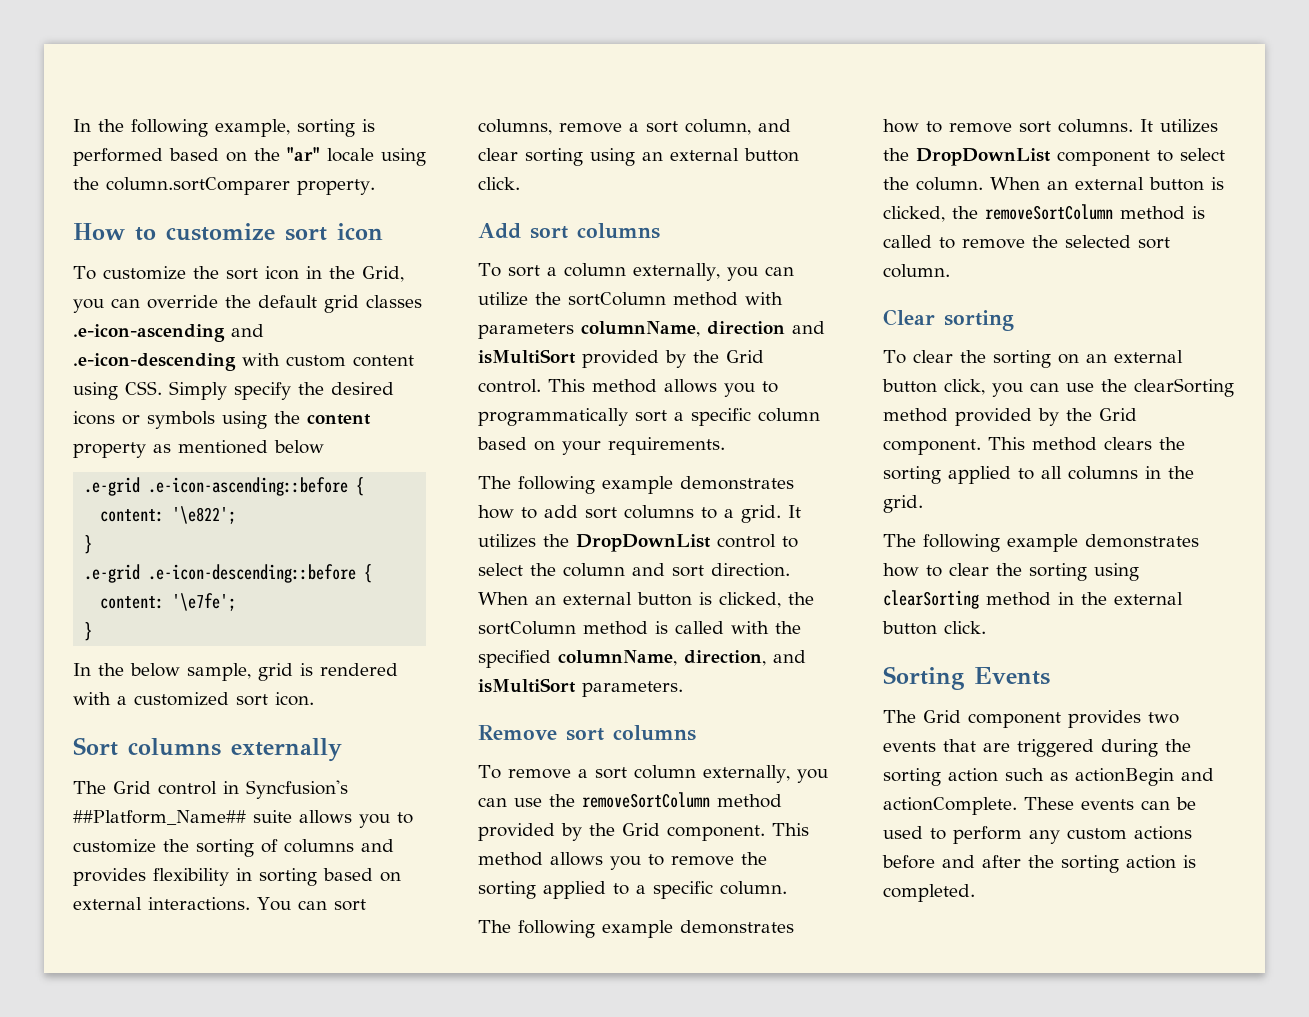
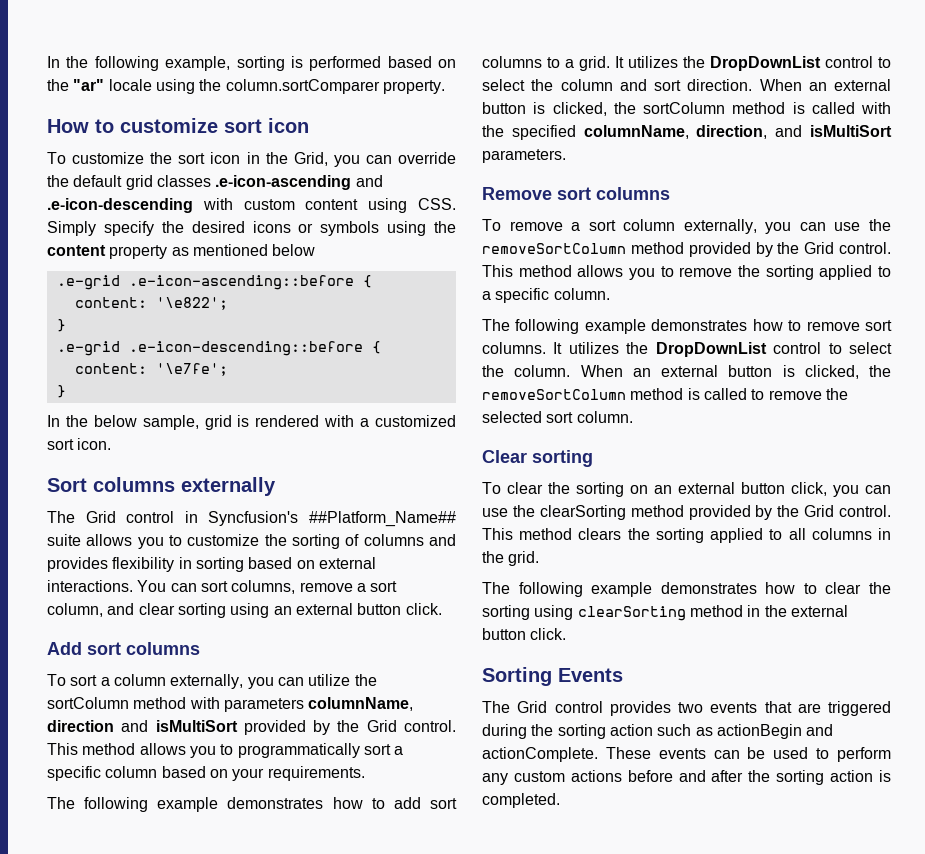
- To remove a sort column externally, you can use the removeSortColumn method provided by the Grid component.
+ To remove a sort column externally, you can use the removeSortColumn method provided by the Grid control.
- It utilizes the DropDownList component to select the column.
+ It utilizes the DropDownList control to select the column.
- To clear the sorting on an external button click, you can use the clearSorting method provided by the Grid component.
+ To clear the sorting on an external button click, you can use the clearSorting method provided by the Grid control.
- The Grid component provides two events that are triggered during the sorting action such as actionBegin and actionComplete.
+ The Grid control provides two events that are triggered during the sorting action such as actionBegin and actionComplete.

